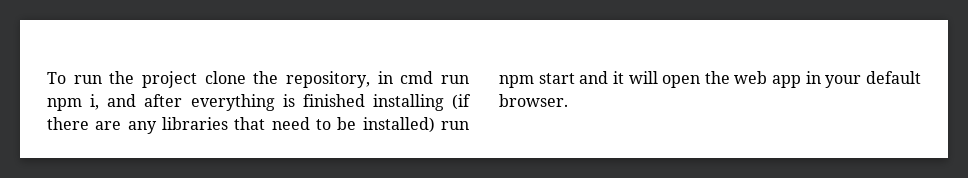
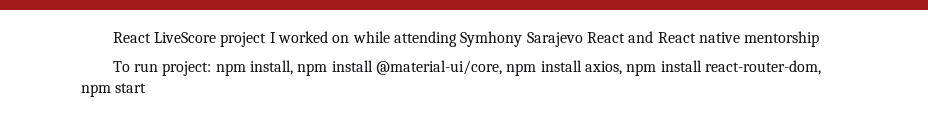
- To run the project clone the repository, in cmd run npm i, and after everything is finished installing (if there are any libraries that need to be installed) run npm start and it will open the web app in your default browser.
+ React LiveScore project I worked on while attending Symhony Sarajevo React and React native mentorship
+ To run project: npm install, npm install @material-ui/core, npm install axios, npm install react-router-dom, npm start

